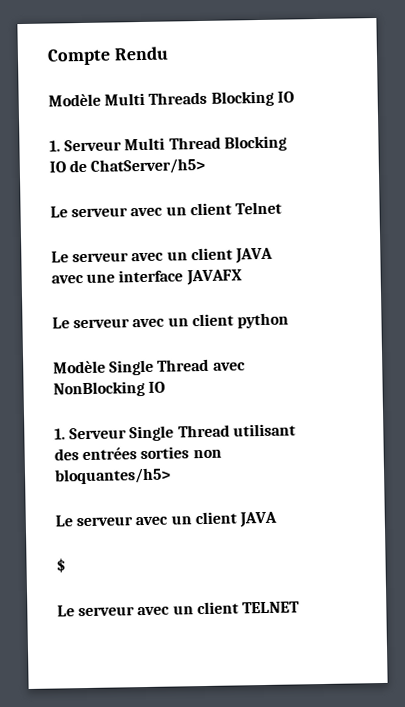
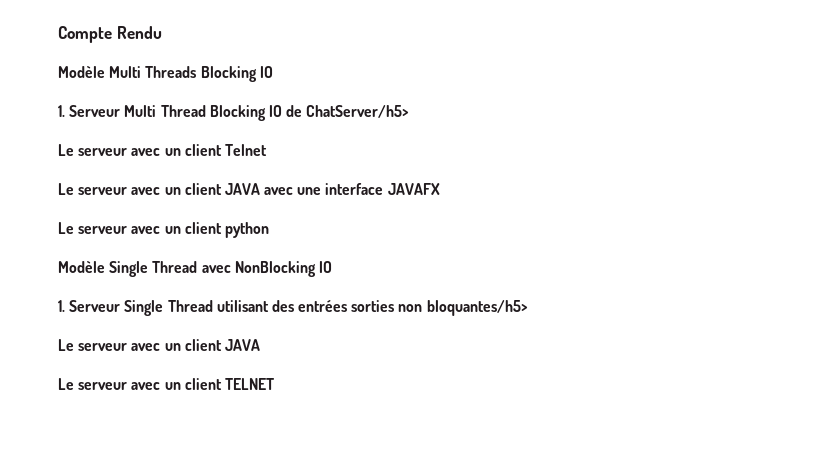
- $

